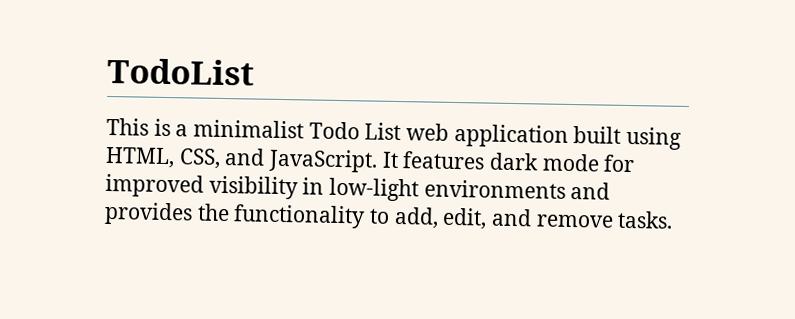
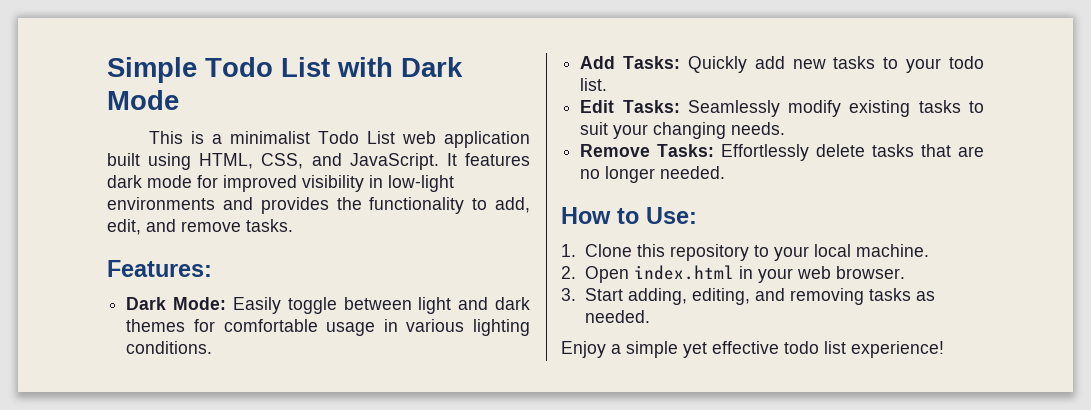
- TodoList
+ Simple Todo List with Dark Mode
+ Features:
+ Dark Mode: Easily toggle between light and dark themes for comfortable usage in various lighting conditions.
+ Add Tasks: Quickly add new tasks to your todo list.
+ Edit Tasks: Seamlessly modify existing tasks to suit your changing needs.
+ Remove Tasks: Effortlessly delete tasks that are no longer needed.
+ How to Use:
+ 1. Clone this repository to your local machine.
+ 2. Open index.html in your web browser.
+ 3. Start adding, editing, and removing tasks as needed.
+ Enjoy a simple yet effective todo list experience!

